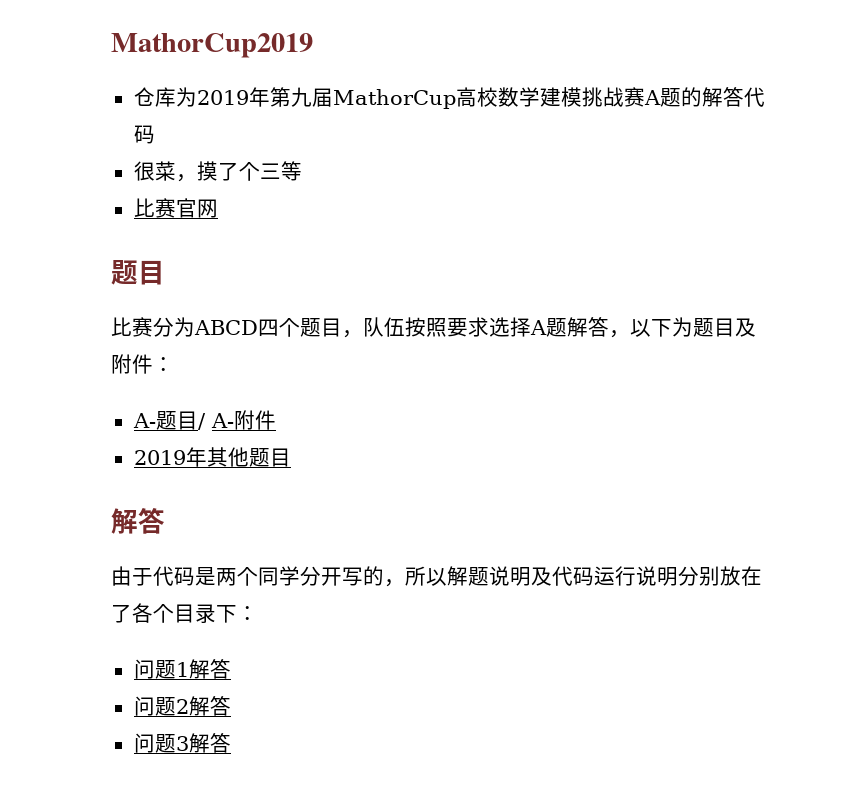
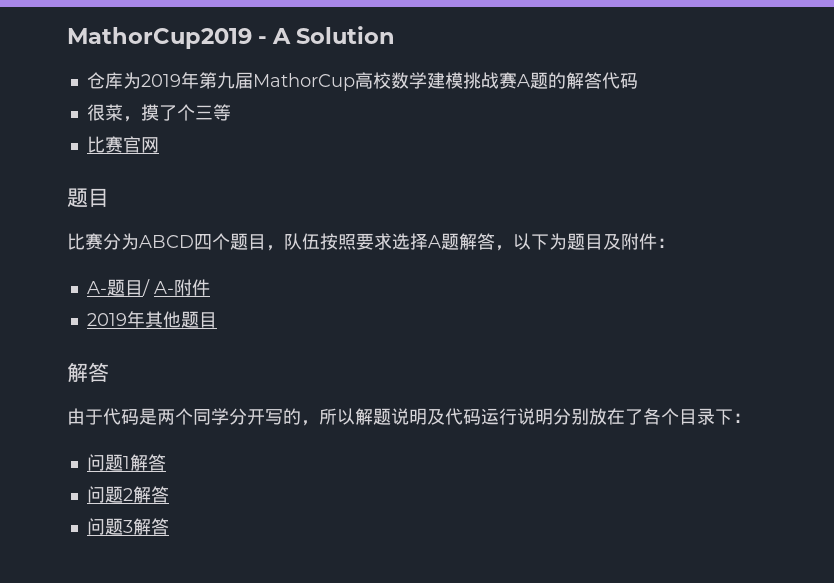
- MathorCup2019
+ MathorCup2019 - A Solution

